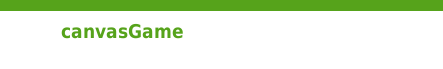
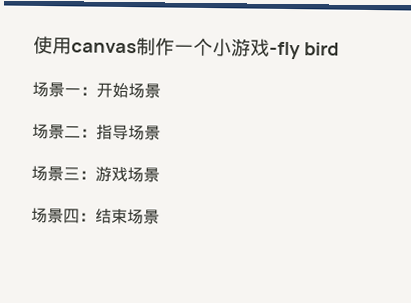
- canvasGame
+ 使用canvas制作一个小游戏-fly bird
+ 场景一：开始场景
+ 场景二：指导场景
+ 场景三：游戏场景
+ 场景四：结束场景

